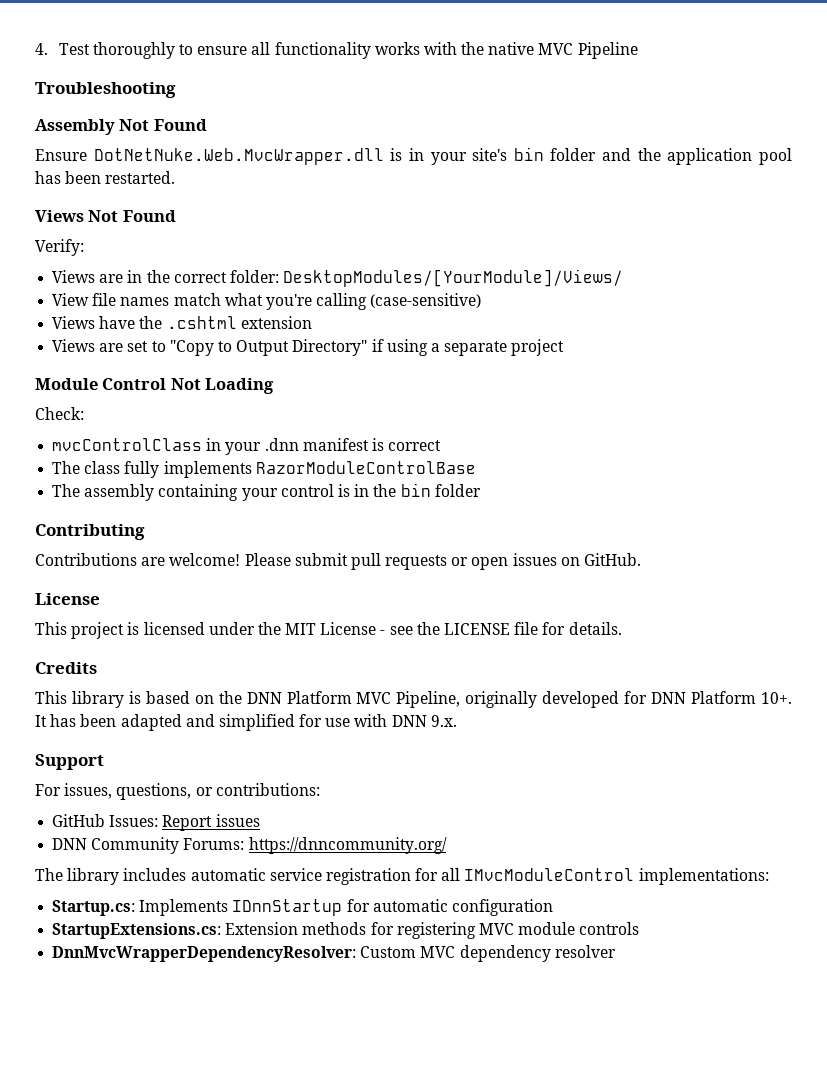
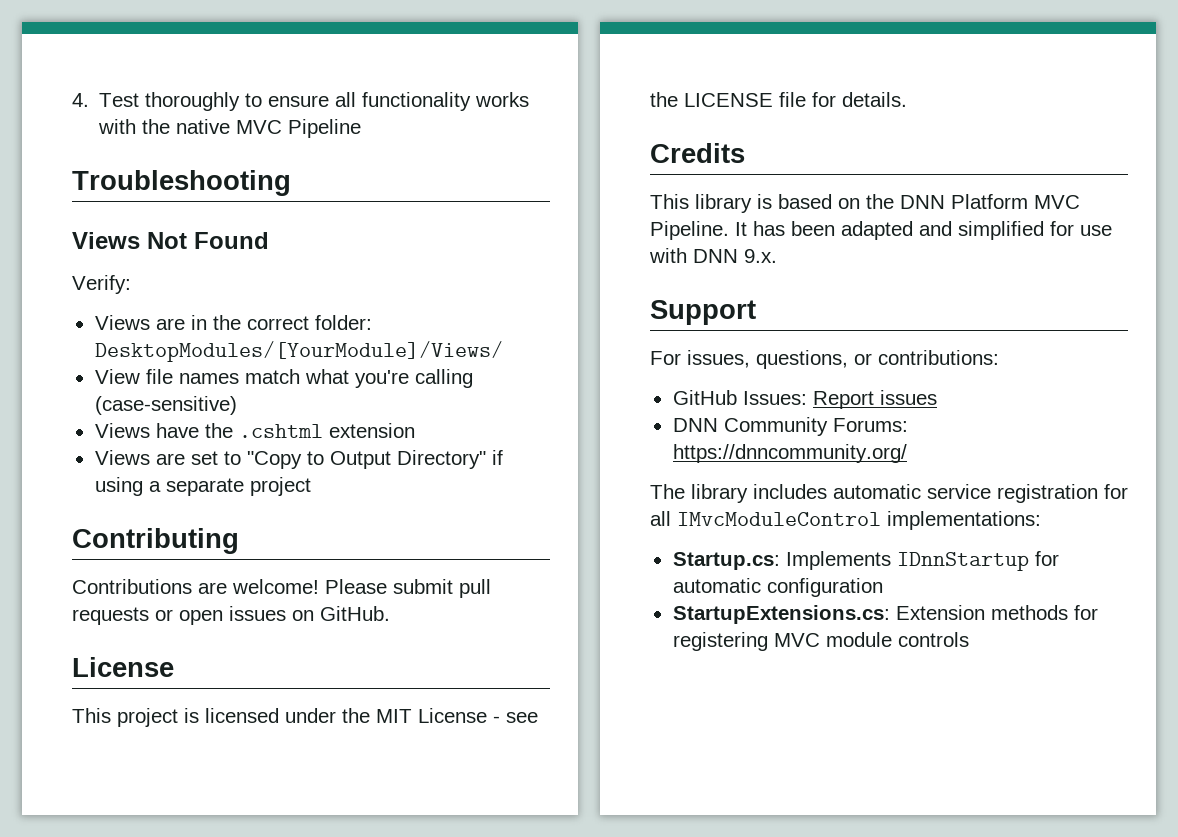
- Assembly Not Found
- Ensure DotNetNuke.Web.MvcWrapper.dll is in your site's bin folder and the application pool has been restarted.
- Module Control Not Loading
- Check:
- mvcControlClass in your .dnn manifest is correct
- The class fully implements RazorModuleControlBase
- The assembly containing your control is in the bin folder
- This library is based on the DNN Platform MVC Pipeline, originally developed for DNN Platform 10+.
+ This library is based on the DNN Platform MVC Pipeline.
- DnnMvcWrapperDependencyResolver: Custom MVC dependency resolver

